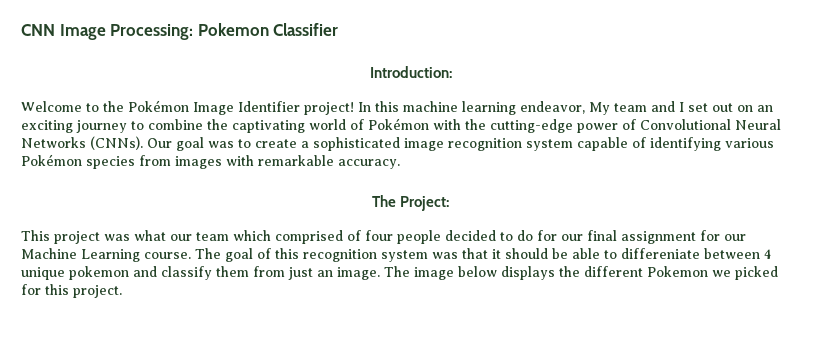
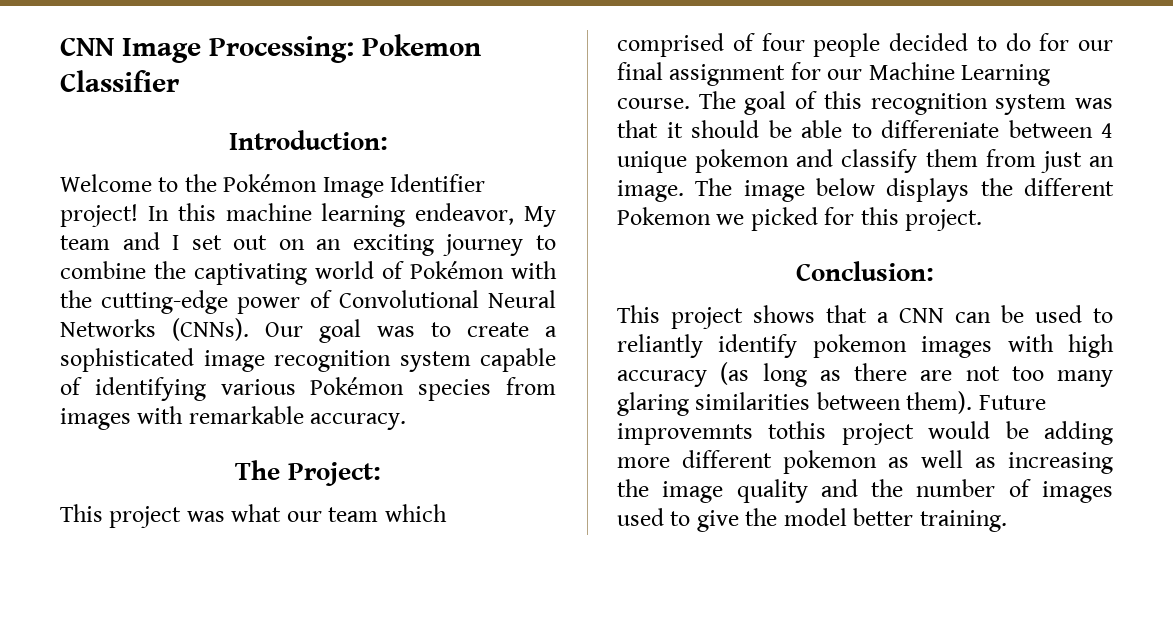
+ Conclusion:
+ This project shows that a CNN can be used to reliantly identify pokemon images with high accuracy (as long as there are not too many glaring similarities between them). Future improvemnts tothis project would be adding more different pokemon as well as increasing the image quality and the number of images used to give the model better training.

